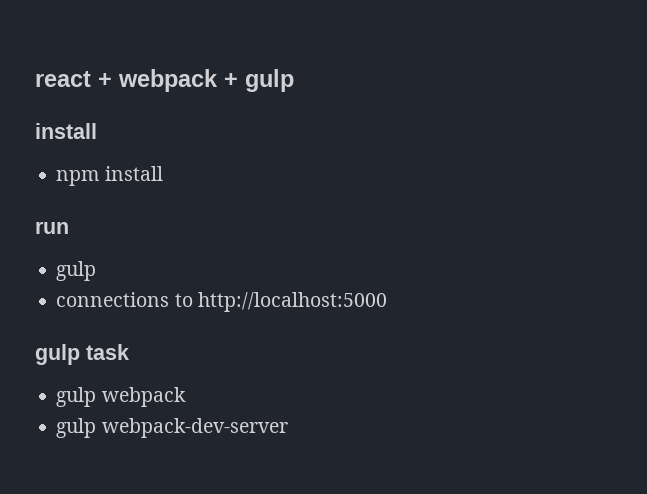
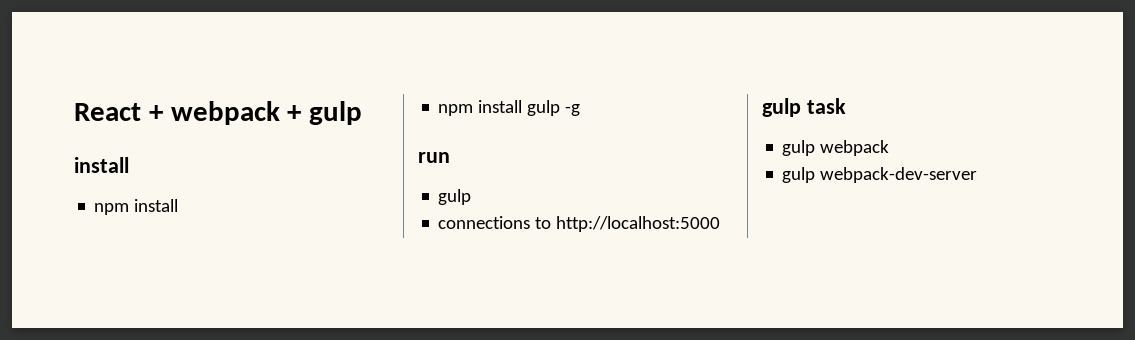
- react + webpack + gulp
+ React + webpack + gulp
+ npm install gulp -g

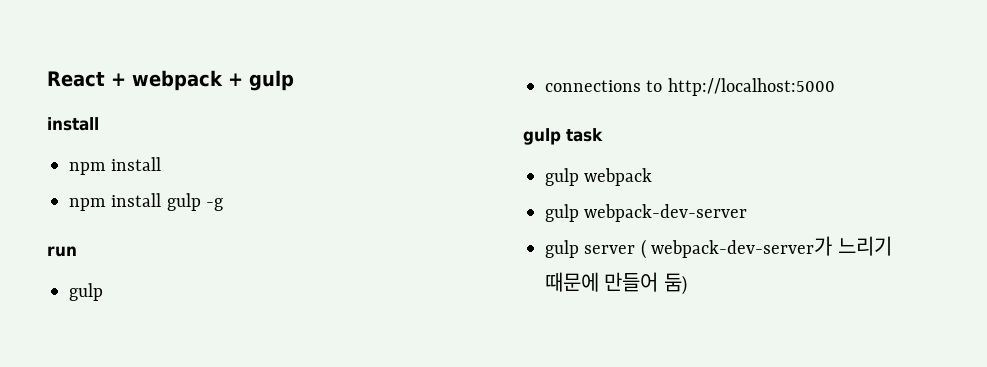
+ gulp server ( webpack-dev-server가 느리기 때문에 만들어 둠)

